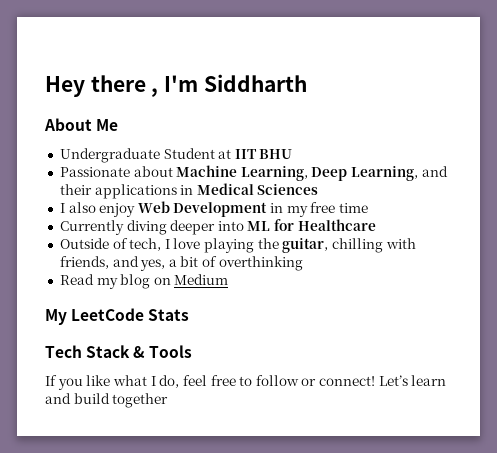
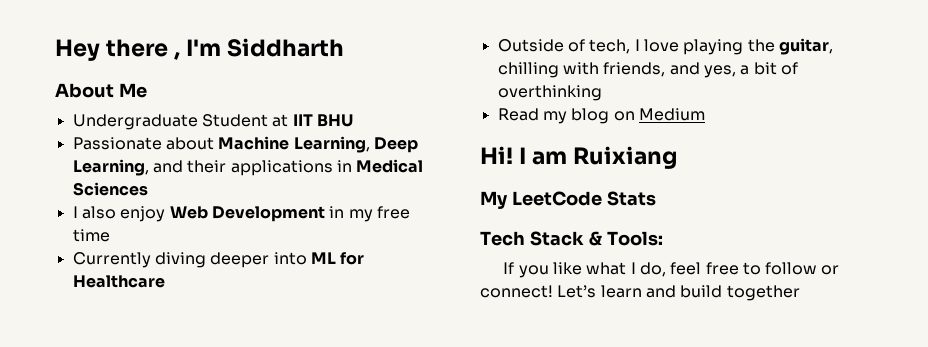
+ Hi! I am Ruixiang
- Tech Stack & Tools
+ Tech Stack & Tools:

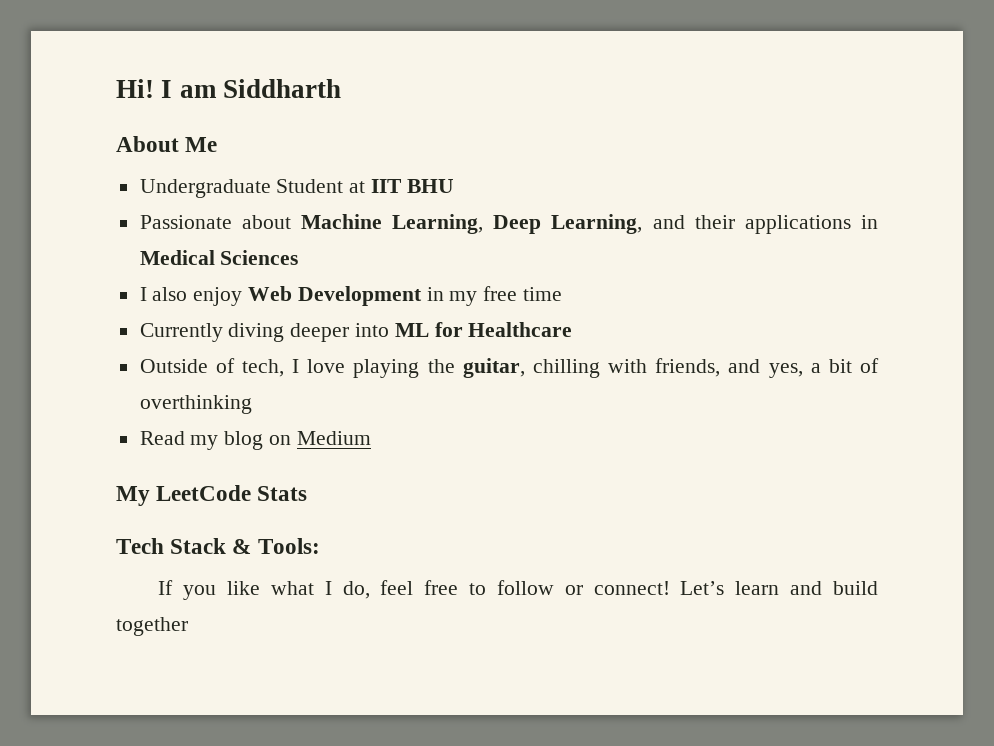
- Hey there , I'm Siddharth
+ Hi! I am Siddharth
- Hi! I am Ruixiang

